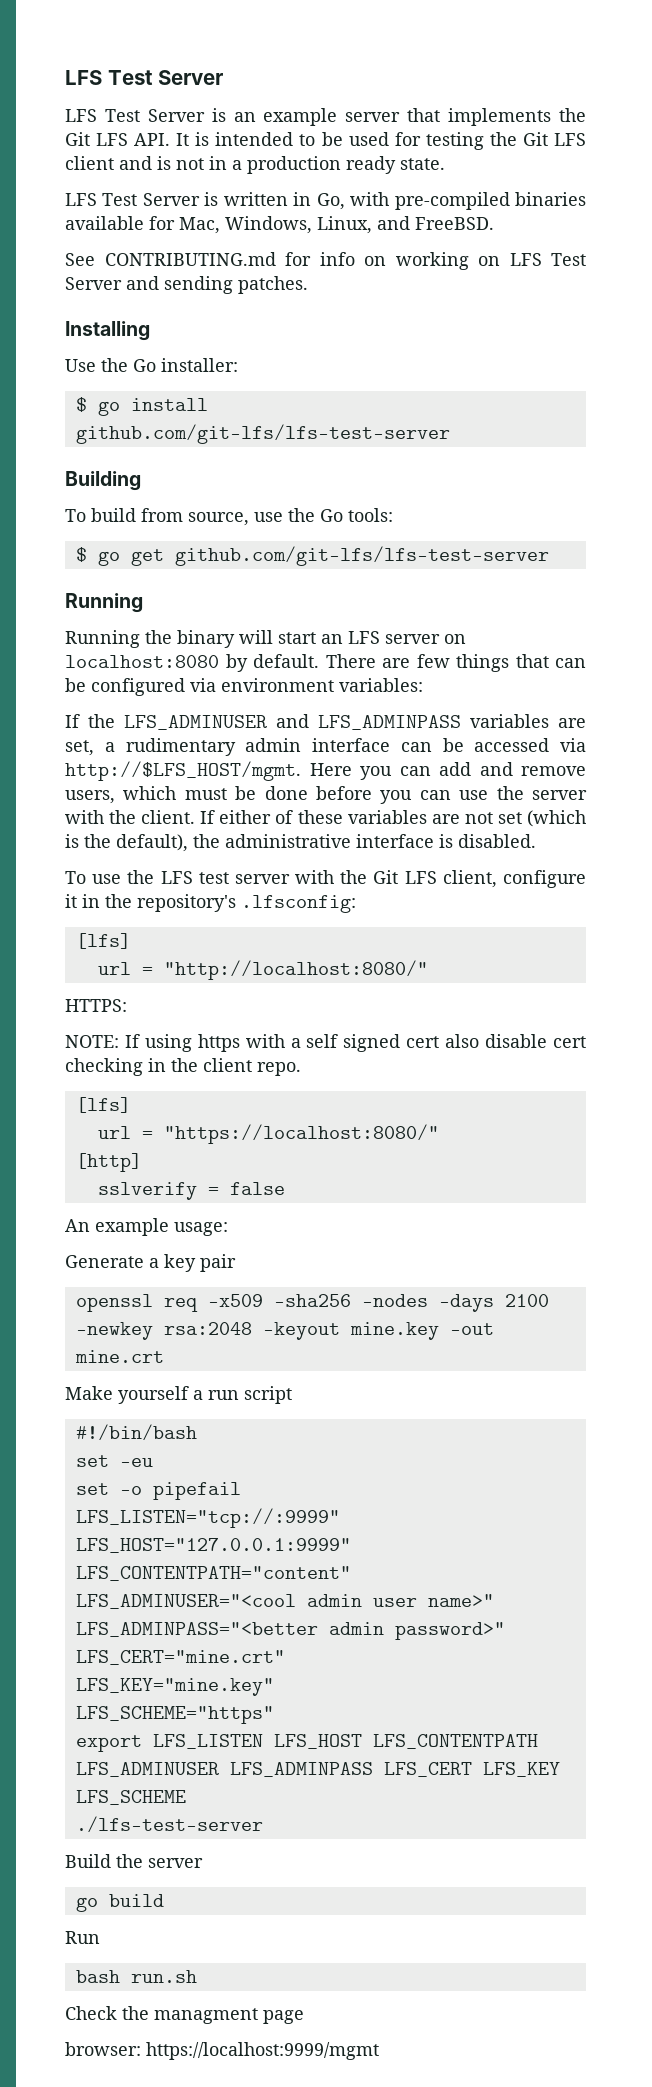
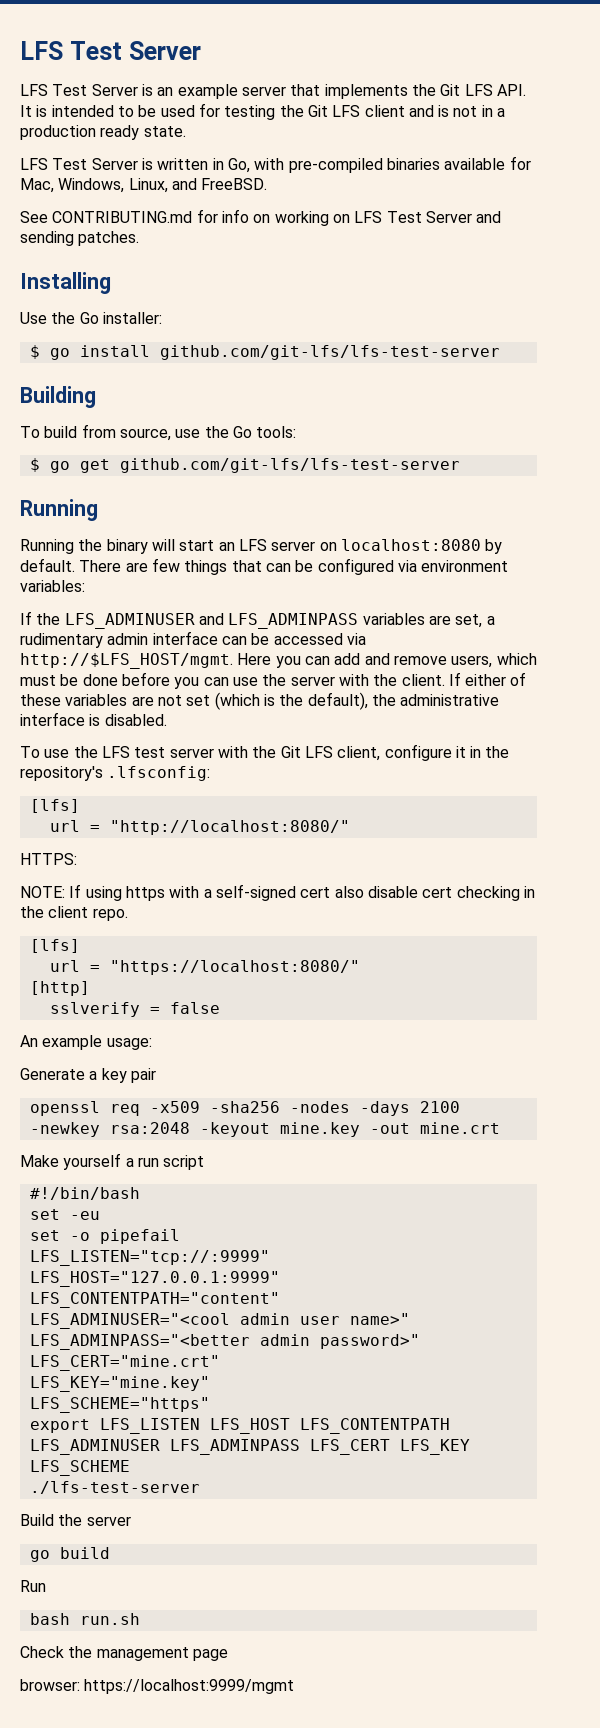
- NOTE: If using https with a self signed cert also disable cert checking in the client repo.
+ NOTE: If using https with a self-signed cert also disable cert checking in the client repo.
- Check the managment page
+ Check the management page

